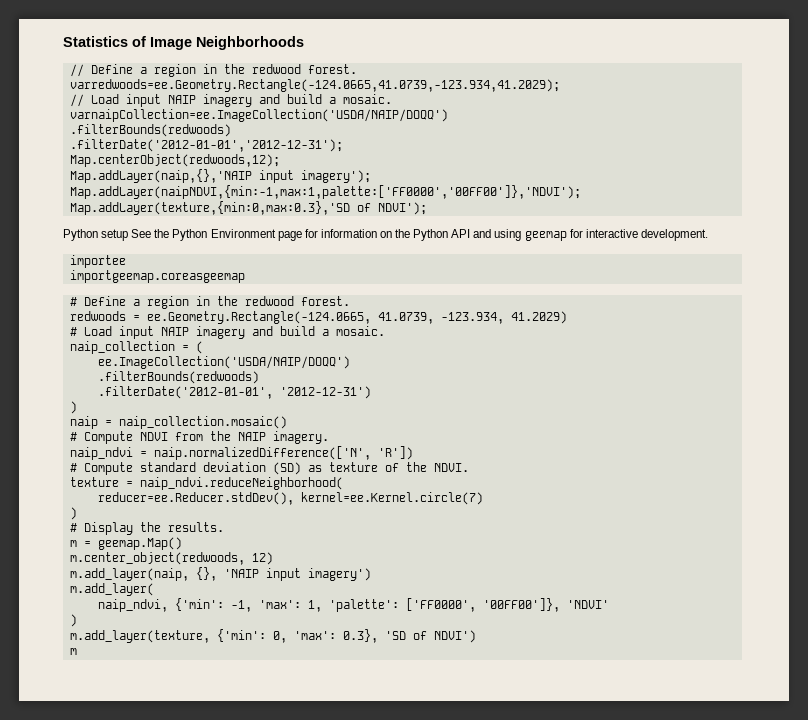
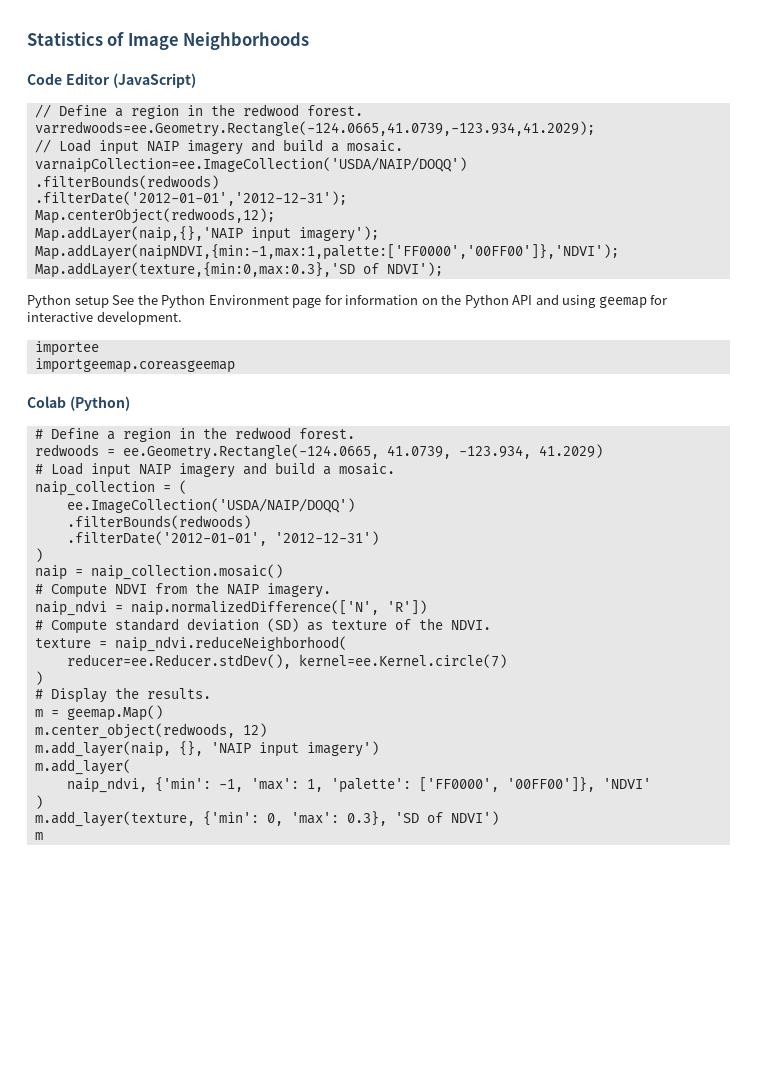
+ Code Editor (JavaScript)
+ Colab (Python)

